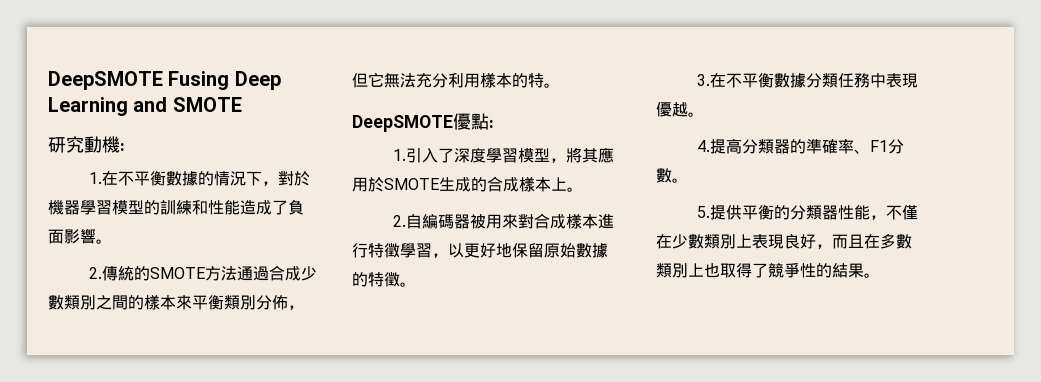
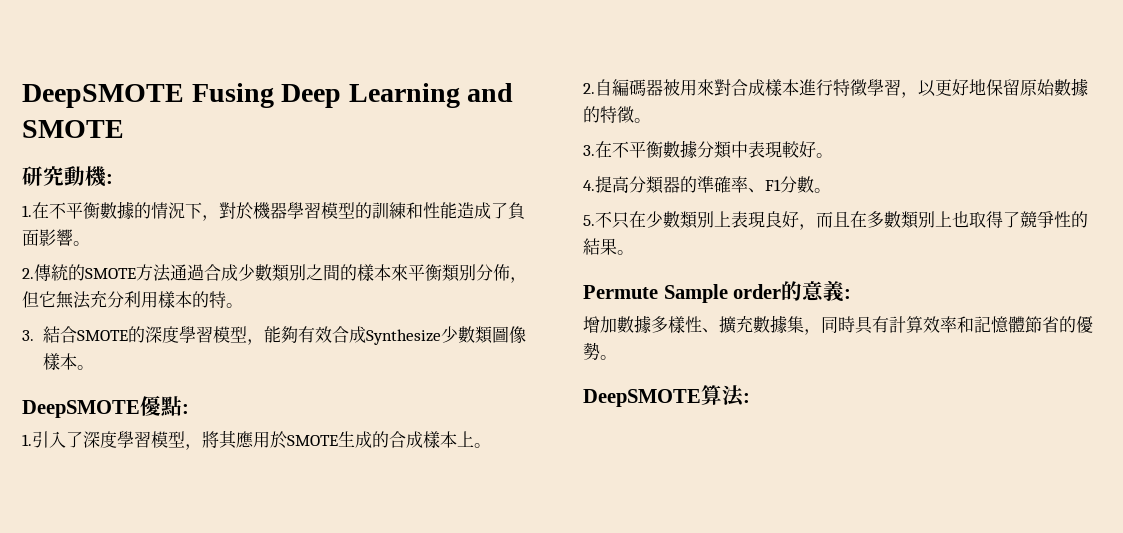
+ 3.結合SMOTE的深度學習模型，能夠有效合成Synthesize少數類圖像樣本。
- 3.在不平衡數據分類任務中表現優越。
+ 3.在不平衡數據分類中表現較好。
- 5.提供平衡的分類器性能，不僅在少數類別上表現良好，而且在多數類別上也取得了競爭性的結果。
+ 5.不只在少數類別上表現良好，而且在多數類別上也取得了競爭性的結果。
+ Permute Sample order的意義:
+ 增加數據多樣性、擴充數據集，同時具有計算效率和記憶體節省的優勢。
+ DeepSMOTE算法:

